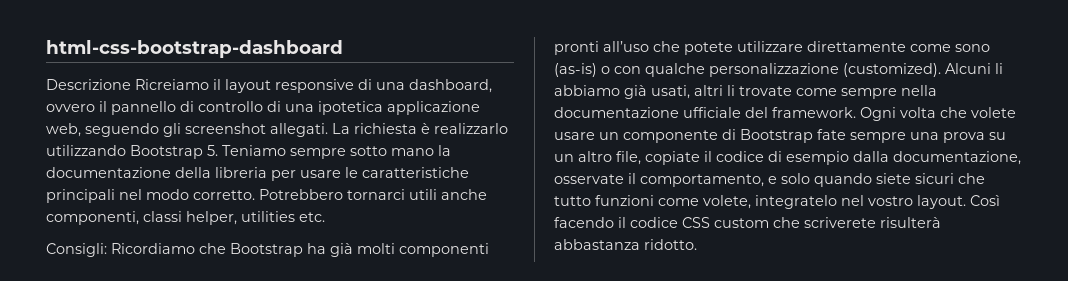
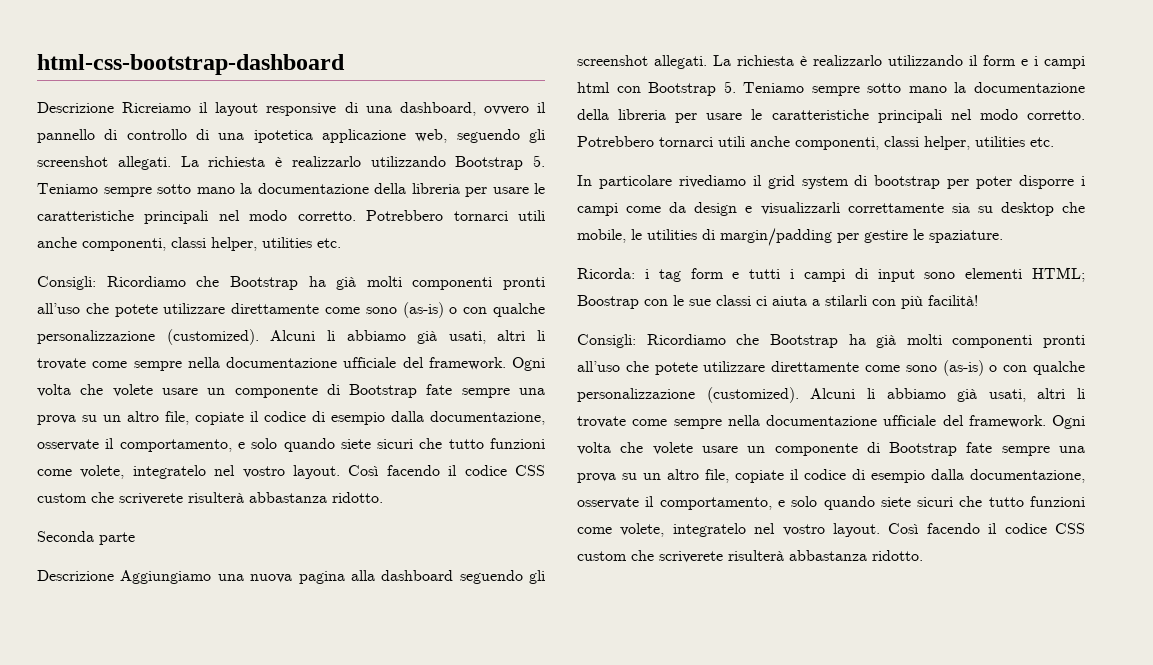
+ Seconda parte
+ Descrizione Aggiungiamo una nuova pagina alla dashboard seguendo gli screenshot allegati. La richiesta è realizzarlo utilizzando il form e i campi html con Bootstrap 5. Teniamo sempre sotto mano la documentazione della libreria per usare le caratteristiche principali nel modo corretto. Potrebbero tornarci utili anche componenti, classi helper, utilities etc.
+ In particolare rivediamo il grid system di bootstrap per poter disporre i campi come da design e visualizzarli correttamente sia su desktop che mobile, le utilities di margin/padding per gestire le spaziature.
+ Ricorda: i tag form e tutti i campi di input sono elementi HTML; Boostrap con le sue classi ci aiuta a stilarli con più facilità!
+ Consigli: Ricordiamo che Bootstrap ha già molti componenti pronti all’uso che potete utilizzare direttamente come sono (as-is) o con qualche personalizzazione (customized). Alcuni li abbiamo già usati, altri li trovate come sempre nella documentazione ufficiale del framework. Ogni volta che volete usare un componente di Bootstrap fate sempre una prova su un altro file, copiate il codice di esempio dalla documentazione, osservate il comportamento, e solo quando siete sicuri che tutto funzioni come volete, integratelo nel vostro layout. Così facendo il codice CSS custom che scriverete risulterà abbastanza ridotto.

